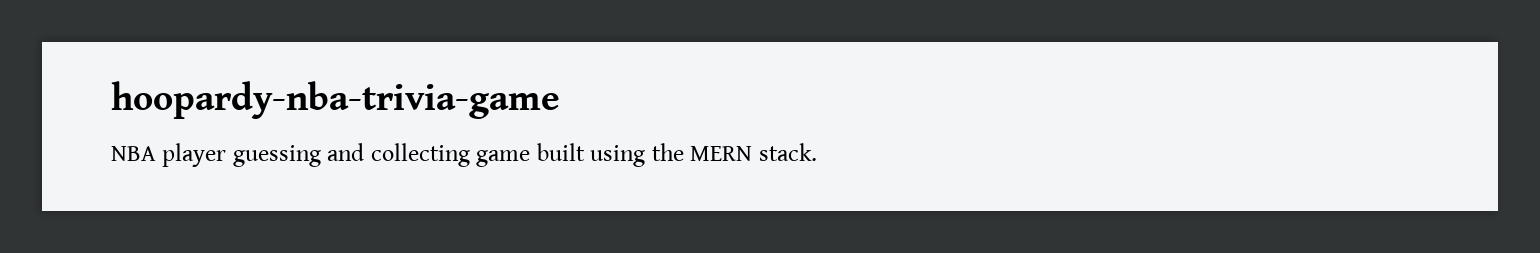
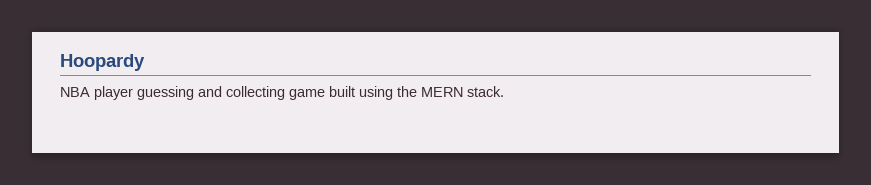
- hoopardy-nba-trivia-game
+ Hoopardy

